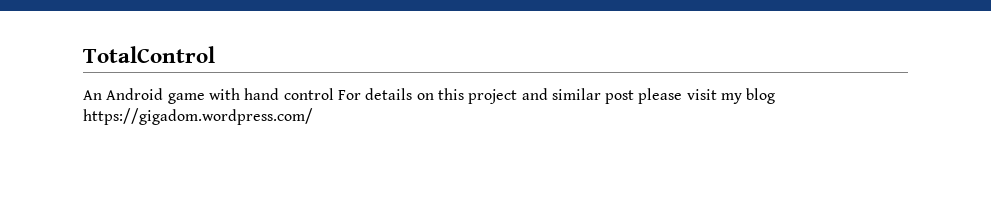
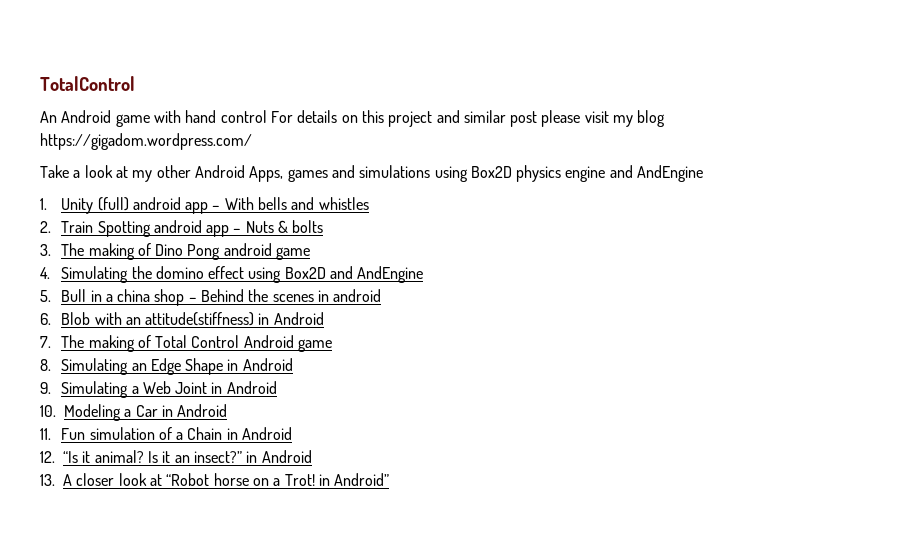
+ Take a look at my other Android Apps, games and simulations using Box2D physics engine and AndEngine
+ 1. Unity (full) android app – With bells and whistles
+ 2. Train Spotting android app – Nuts & bolts
+ 3. The making of Dino Pong android game
+ 4. Simulating the domino effect using Box2D and AndEngine
+ 5. Bull in a china shop – Behind the scenes in android
+ 6. Blob with an attitude(stiffness) in Android
+ 7. The making of Total Control Android game
+ 8. Simulating an Edge Shape in Android
+ 9. Simulating a Web Joint in Android
+ 10. Modeling a Car in Android
+ 11. Fun simulation of a Chain in Android
+ 12. “Is it animal? Is it an insect?” in Android
+ 13. A closer look at “Robot horse on a Trot! in Android”

